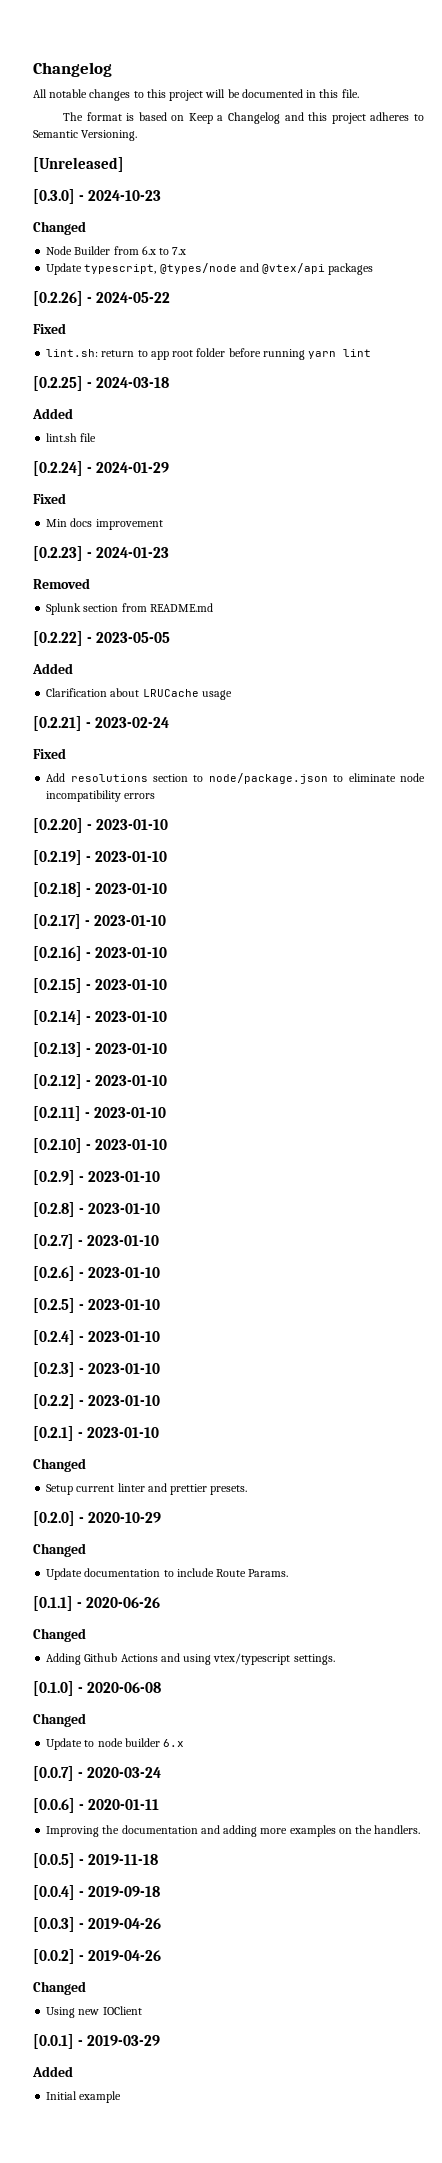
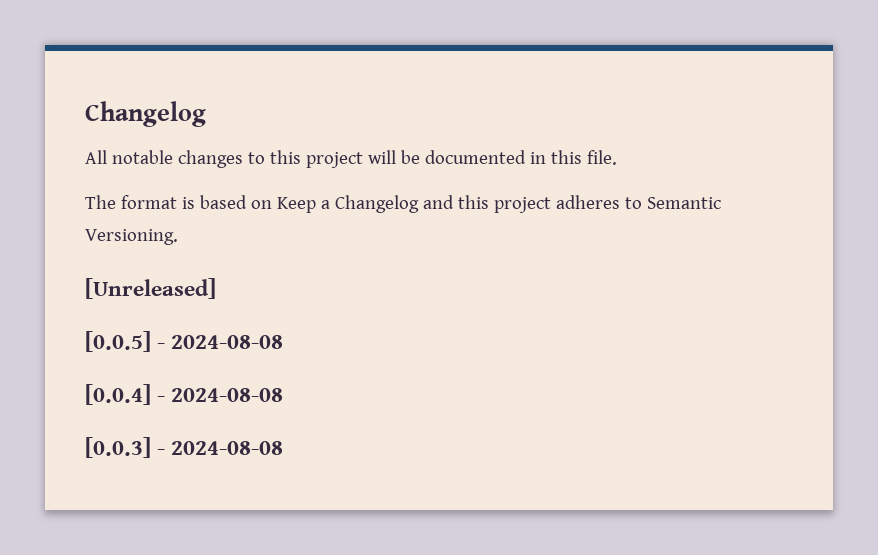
- [0.3.0] - 2024-10-23
- Changed
- Node Builder from 6.x to 7.x
- Update typescript, @types/node and @vtex/api packages
- [0.2.26] - 2024-05-22
- Fixed
- lint.sh: return to app root folder before running yarn lint
- [0.2.25] - 2024-03-18
- Added
- lint.sh file
- [0.2.24] - 2024-01-29
- Fixed
- Min docs improvement
- [0.2.23] - 2024-01-23
- Removed
- Splunk section from README.md
- [0.2.22] - 2023-05-05
- Added
- Clarification about LRUCache usage
- [0.2.21] - 2023-02-24
- Fixed
- Add resolutions section to node/package.json to eliminate node incompatibility errors
- [0.2.20] - 2023-01-10
- [0.2.19] - 2023-01-10
- [0.2.18] - 2023-01-10
- [0.2.17] - 2023-01-10
- [0.2.16] - 2023-01-10
- [0.2.15] - 2023-01-10
- [0.2.14] - 2023-01-10
- [0.2.13] - 2023-01-10
- [0.2.12] - 2023-01-10
- [0.2.11] - 2023-01-10
- [0.2.10] - 2023-01-10
- [0.2.9] - 2023-01-10
- [0.2.8] - 2023-01-10
- [0.2.7] - 2023-01-10
- [0.2.6] - 2023-01-10
- [0.2.5] - 2023-01-10
- [0.2.4] - 2023-01-10
- [0.2.3] - 2023-01-10
- [0.2.2] - 2023-01-10
- [0.2.1] - 2023-01-10
- Changed
- Setup current linter and prettier presets.
- [0.2.0] - 2020-10-29
- Changed
- Update documentation to include Route Params.
- [0.1.1] - 2020-06-26
- Changed
- Adding Github Actions and using vtex/typescript settings.
- [0.1.0] - 2020-06-08
- Changed
- Update to node builder 6.x
- [0.0.7] - 2020-03-24
- [0.0.6] - 2020-01-11
- Improving the documentation and adding more examples on the handlers.
- [0.0.5] - 2019-11-18
+ [0.0.5] - 2024-08-08
- [0.0.4] - 2019-09-18
+ [0.0.4] - 2024-08-08
- [0.0.3] - 2019-04-26
- [0.0.2] - 2019-04-26
- Changed
- Using new IOClient
- [0.0.1] - 2019-03-29
- Added
- Initial example
+ [0.0.3] - 2024-08-08

